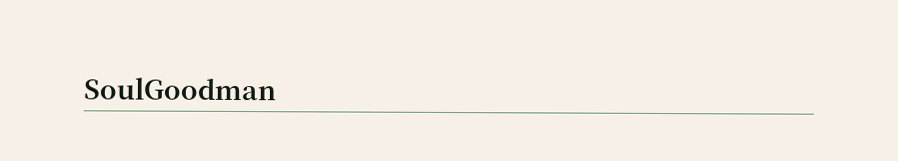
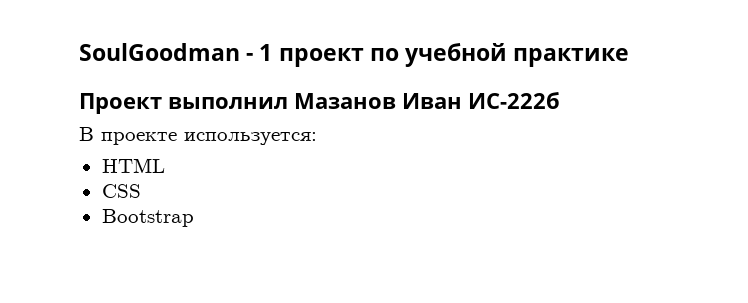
- SoulGoodman
+ SoulGoodman - 1 проект по учебной практике
+ Проект выполнил Мазанов Иван ИС-222б
+ В проекте используется:
+ HTML
+ CSS
+ Bootstrap

